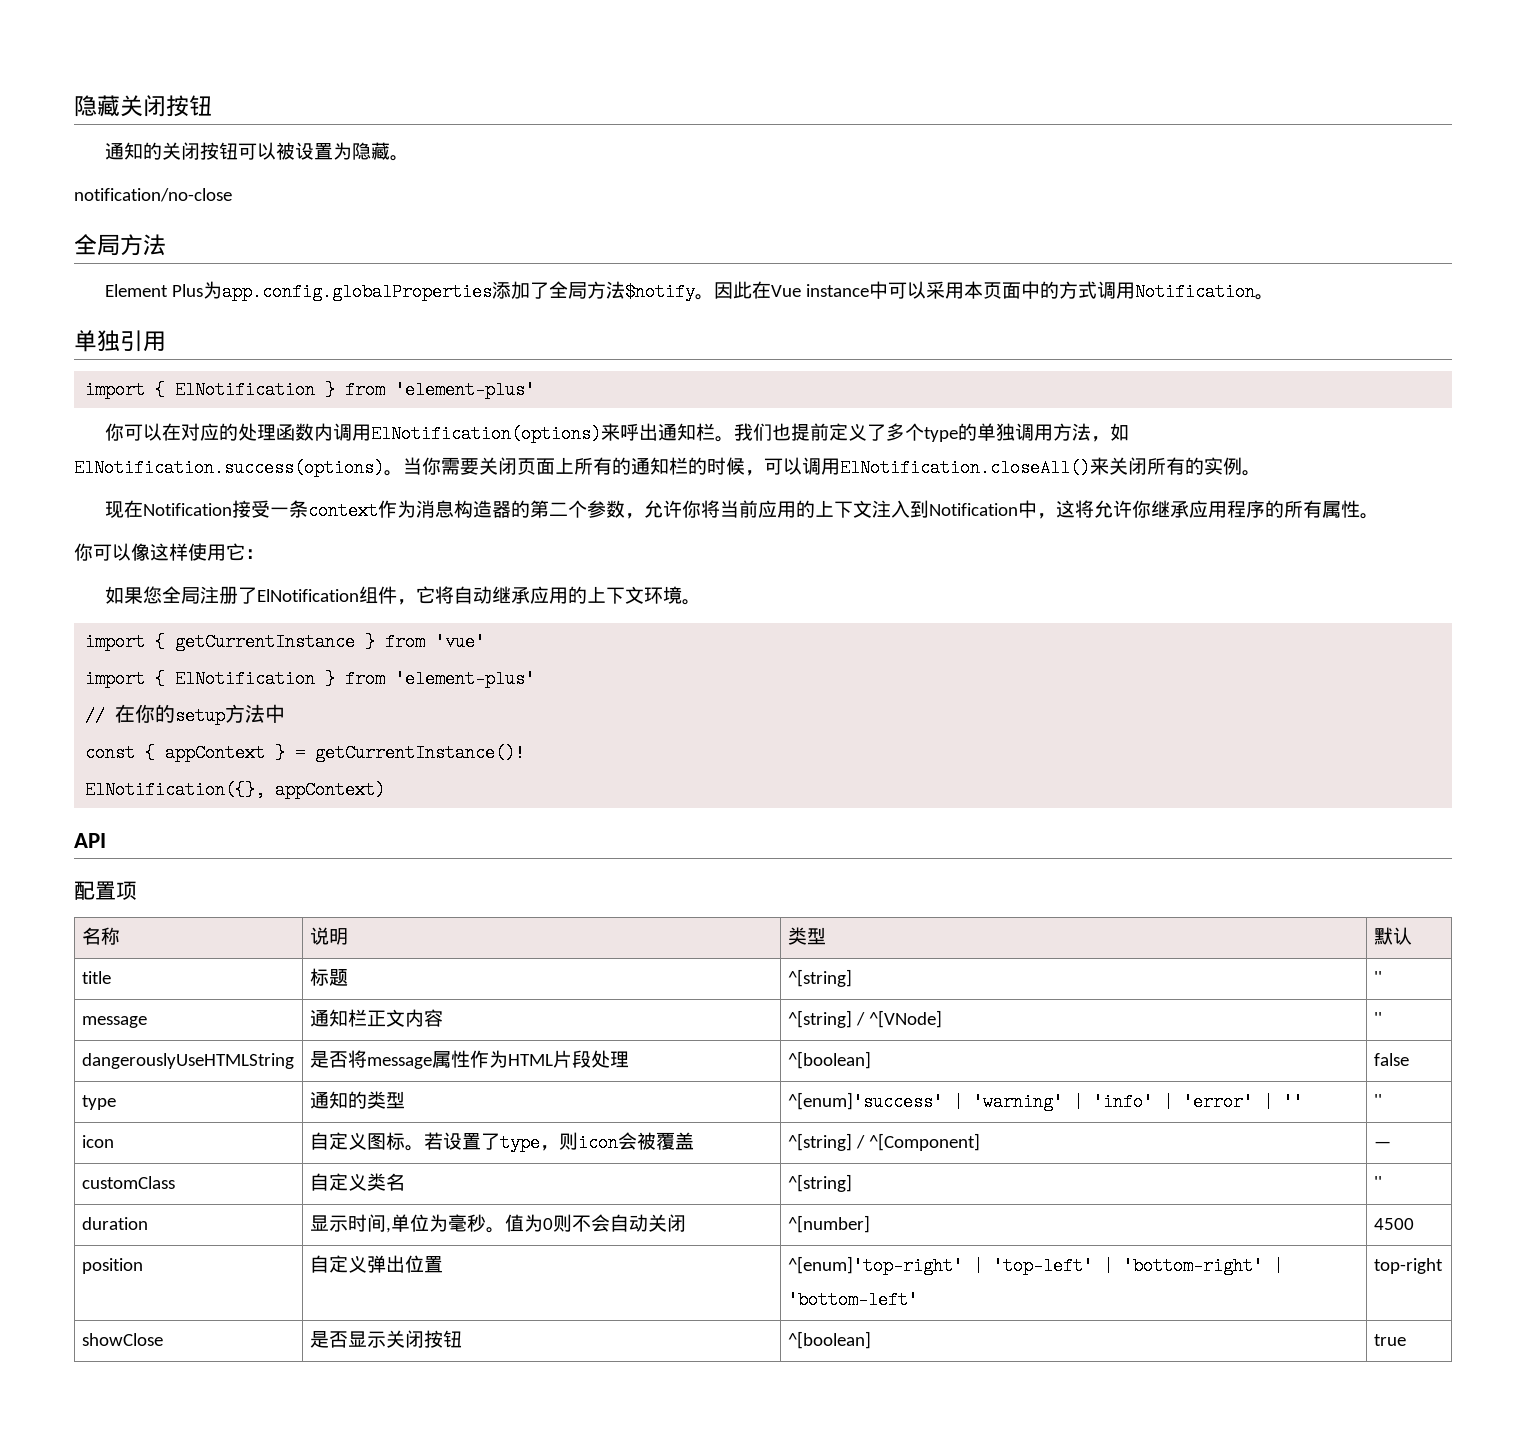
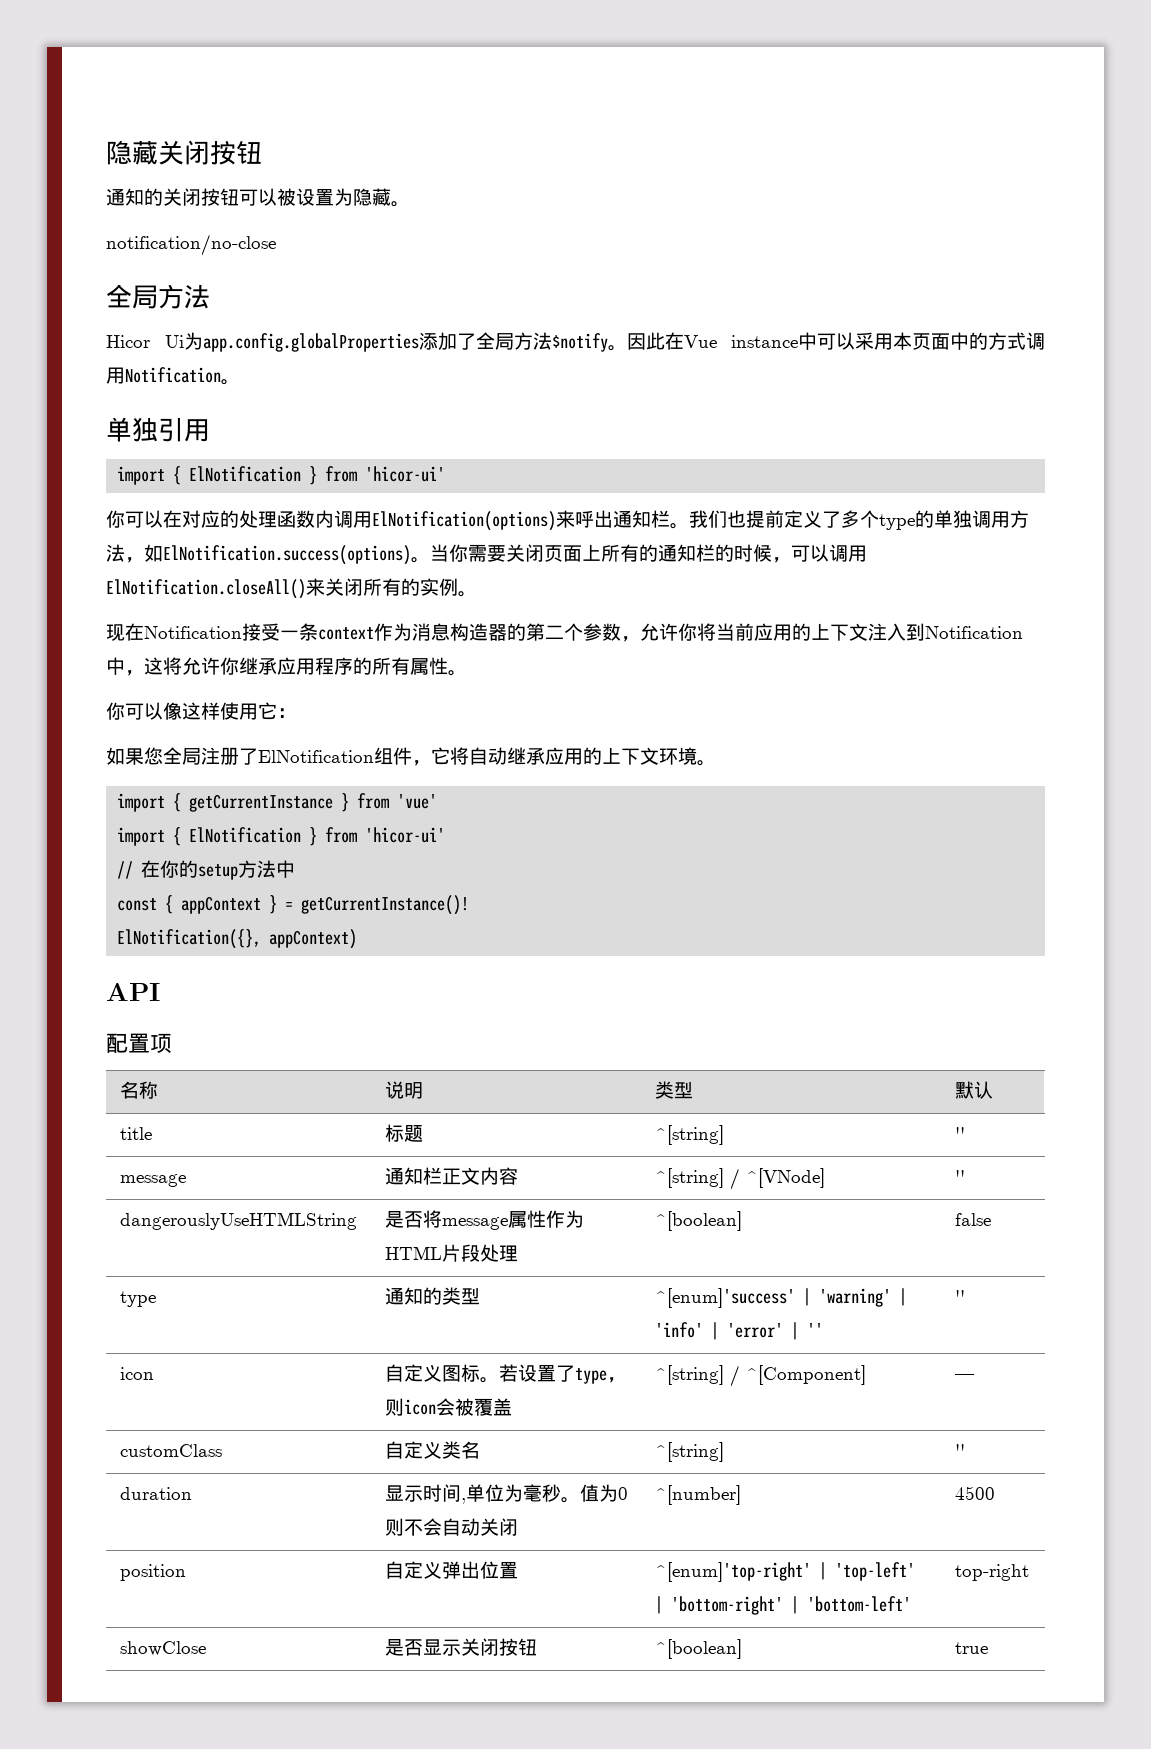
- Element Plus为app.config.globalProperties添加了全局方法$notify。
+ Hicor Ui为app.config.globalProperties添加了全局方法$notify。
  单独引用
- import { ElNotification } from 'element-plus'
+ import { ElNotification } from 'hicor-ui'
  import { getCurrentInstance } from 'vue'
- import { ElNotification } from 'element-plus'
+ import { ElNotification } from 'hicor-ui'

